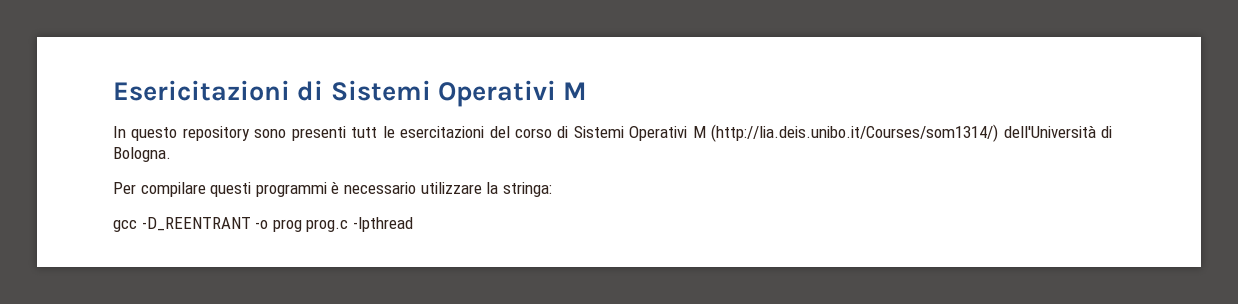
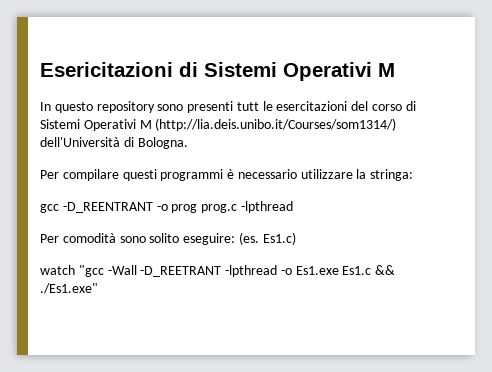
+ Per comodità sono solito eseguire: (es. Es1.c)
+ watch "gcc -Wall -D_REETRANT -lpthread -o Es1.exe Es1.c && ./Es1.exe"

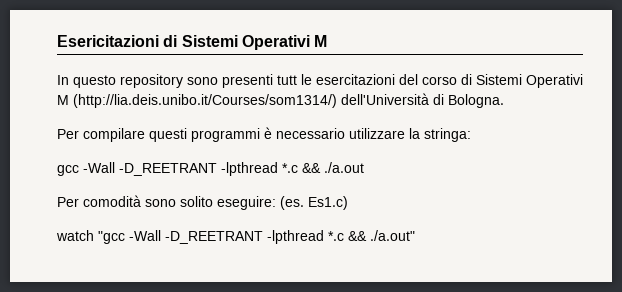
- gcc -D_REENTRANT -o prog prog.c -lpthread
+ gcc -Wall -D_REETRANT -lpthread *.c && ./a.out
- watch "gcc -Wall -D_REETRANT -lpthread -o Es1.exe Es1.c && ./Es1.exe"
+ watch "gcc -Wall -D_REETRANT -lpthread *.c && ./a.out"

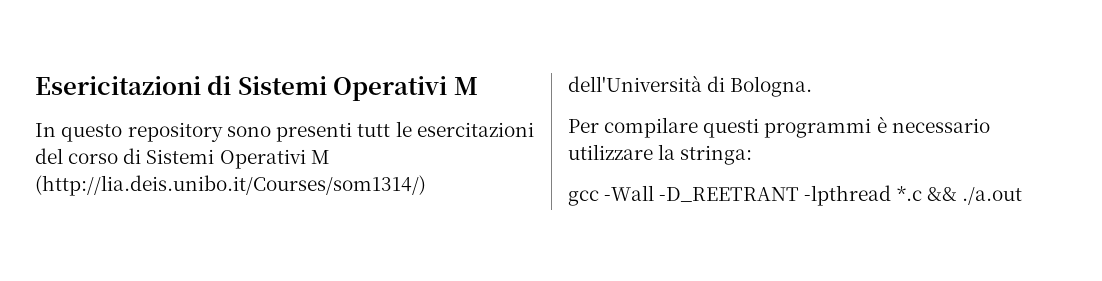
- Per comodità sono solito eseguire: (es. Es1.c)
- watch "gcc -Wall -D_REETRANT -lpthread *.c && ./a.out"

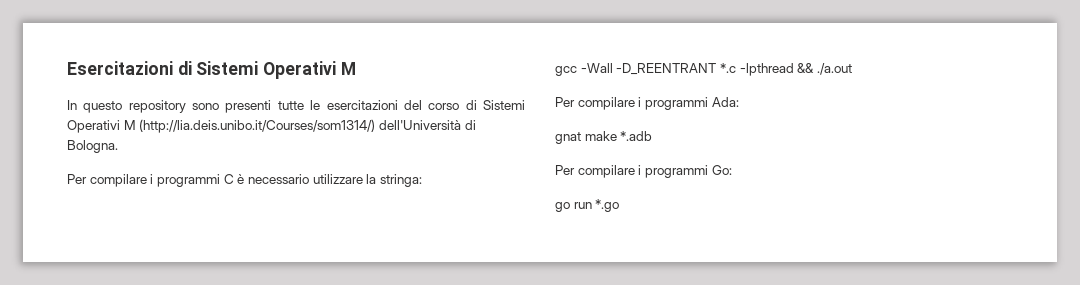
- Esericitazioni di Sistemi Operativi M
+ Esercitazioni di Sistemi Operativi M
- In questo repository sono presenti tutt le esercitazioni del corso di Sistemi Operativi M (http://lia.deis.unibo.it/Courses/som1314/) dell'Università di Bologna.
+ In questo repository sono presenti tutte le esercitazioni del corso di Sistemi Operativi M (http://lia.deis.unibo.it/Courses/som1314/) dell'Università di Bologna.
- Per compilare questi programmi è necessario utilizzare la stringa:
+ Per compilare i programmi C è necessario utilizzare la stringa:
- gcc -Wall -D_REETRANT -lpthread *.c && ./a.out
+ gcc -Wall -D_REENTRANT *.c -lpthread && ./a.out
+ Per compilare i programmi Ada:
+ gnat make *.adb
+ Per compilare i programmi Go:
+ go run *.go

